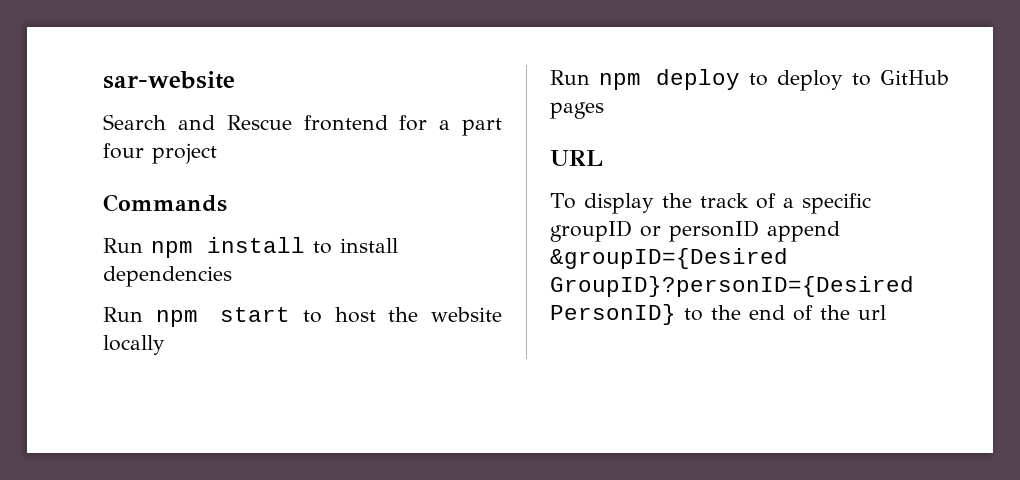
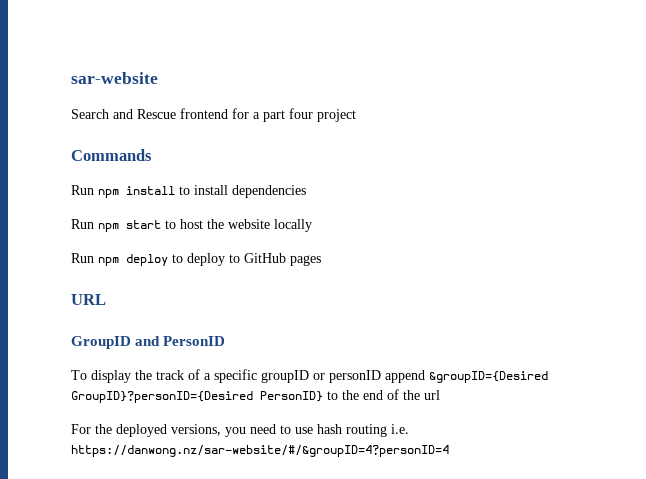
+ GroupID and PersonID
+ For the deployed versions, you need to use hash routing i.e. https://danwong.nz/sar-website/#/&groupID=4?personID=4

